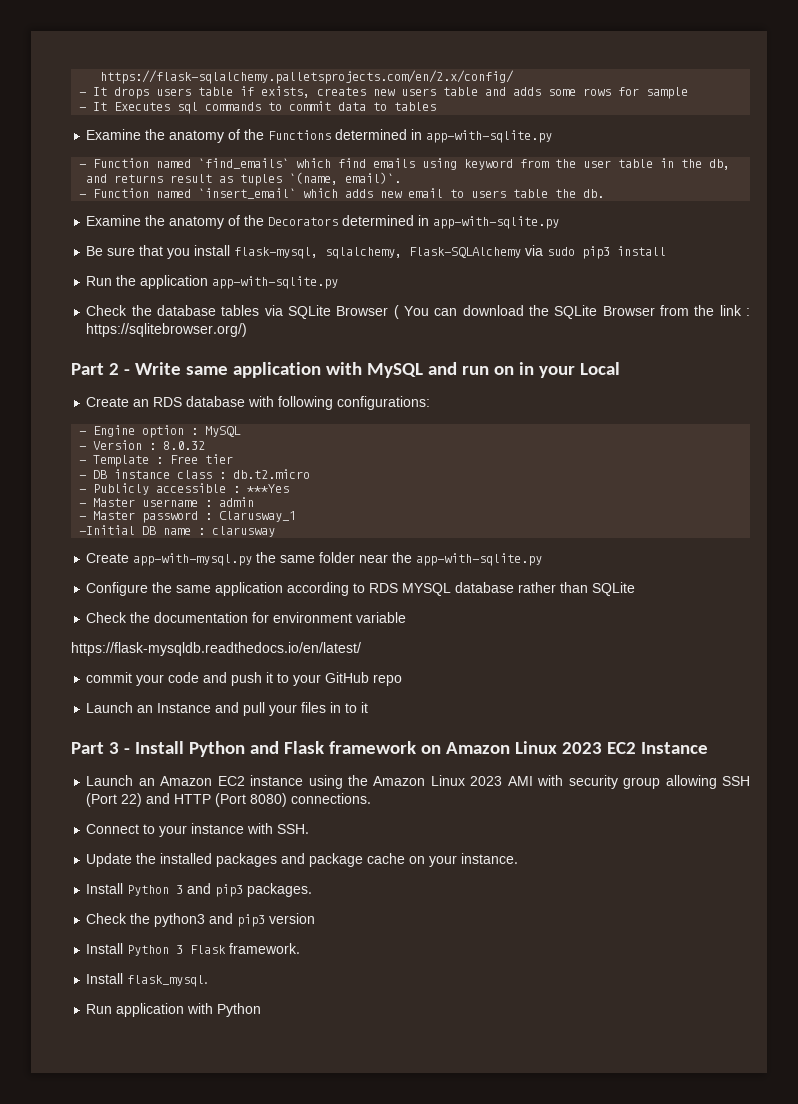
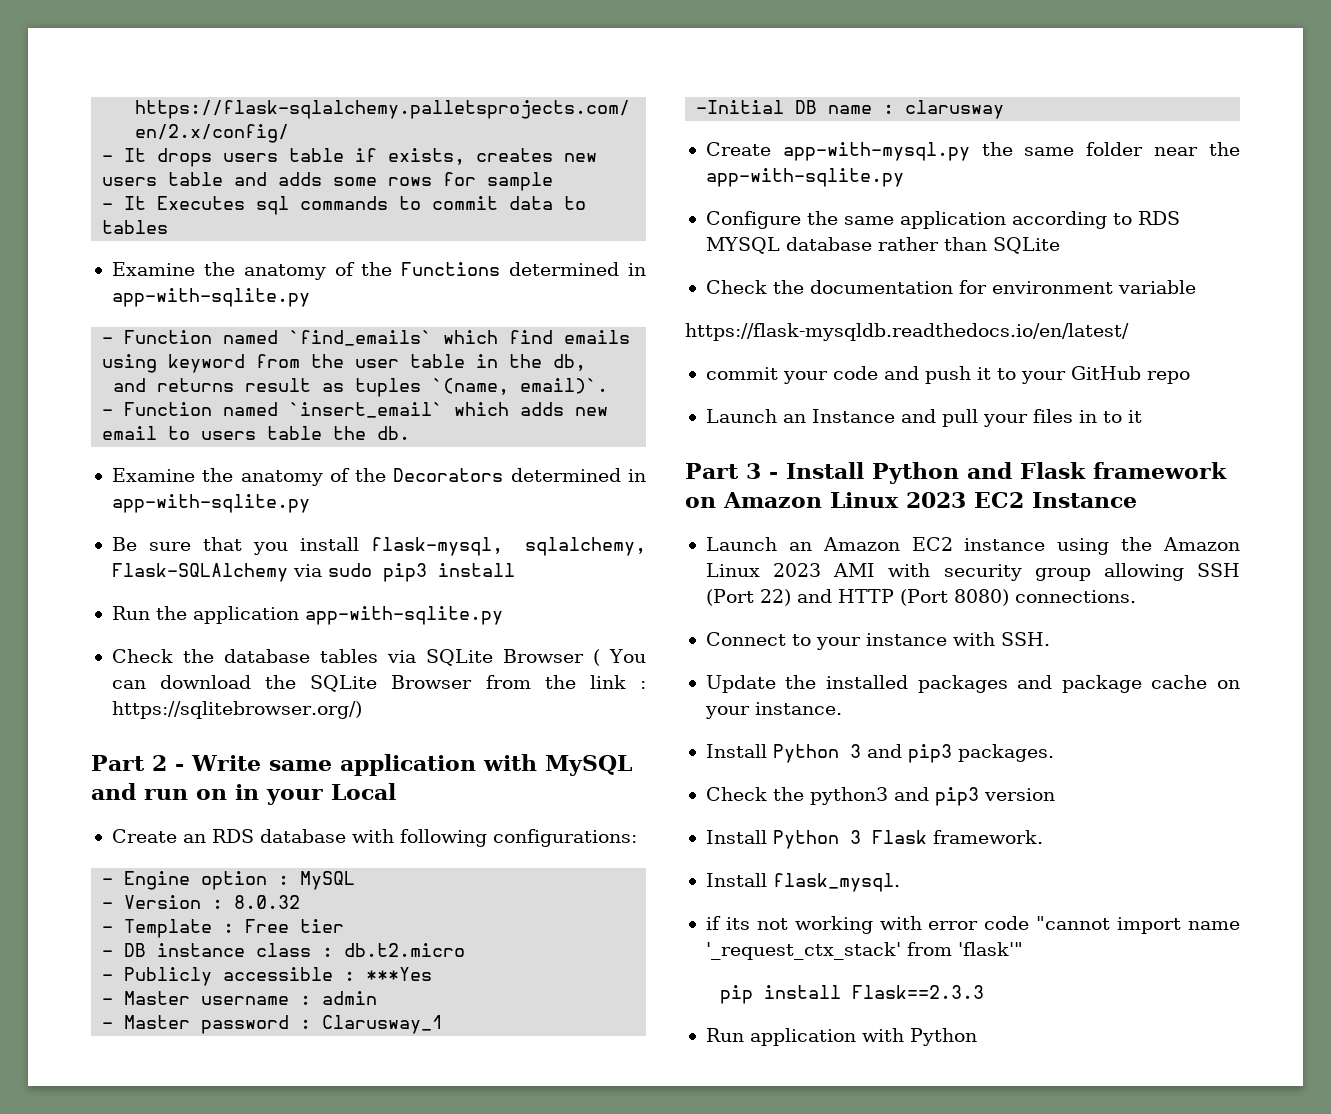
+ if its not working with error code "cannot import name '_request_ctx_stack' from 'flask'"
+ pip install Flask==2.3.3

